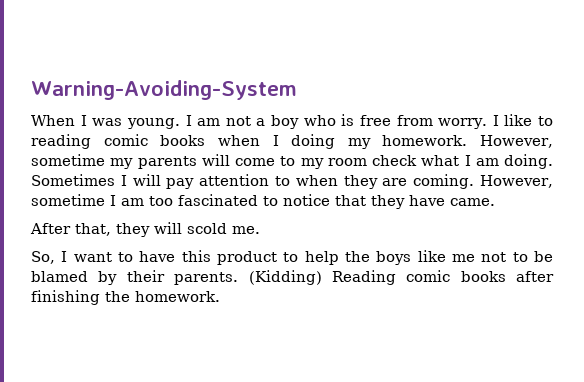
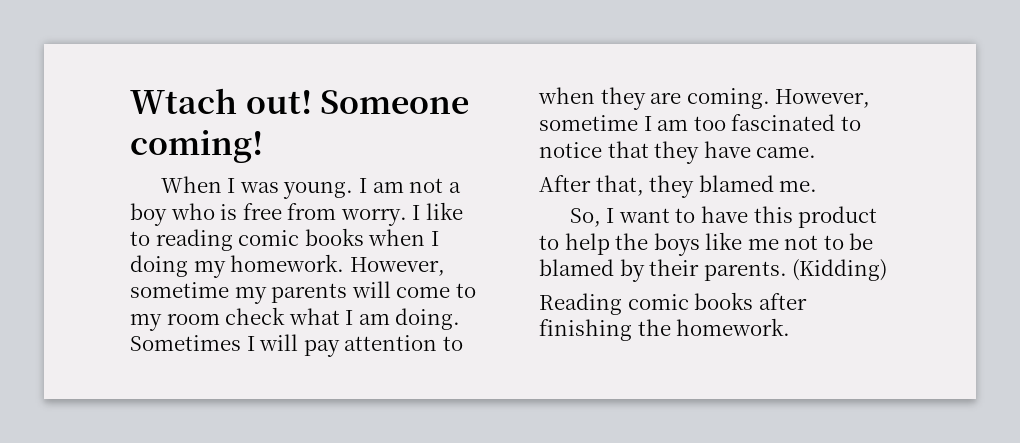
- Warning-Avoiding-System
+ Wtach out! Someone coming!
- After that, they will scold me.
+ After that, they blamed me.
- (Kidding) Reading comic books after finishing the homework.
+ (Kidding)
+ Reading comic books after finishing the homework.

